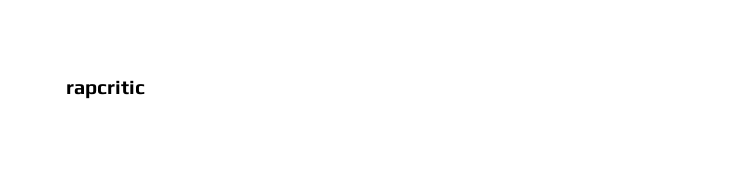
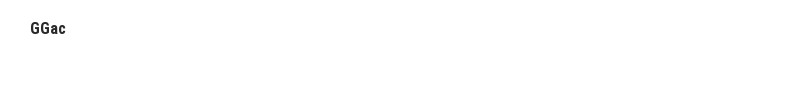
- rapcritic
+ GGac

